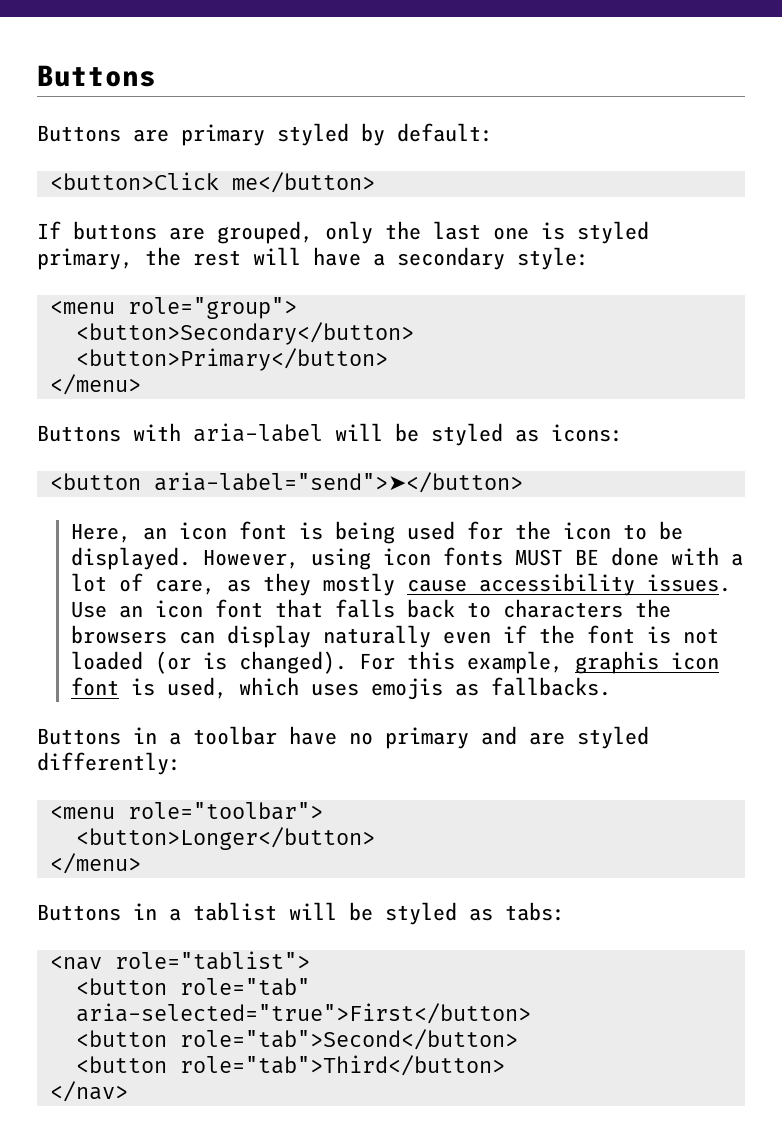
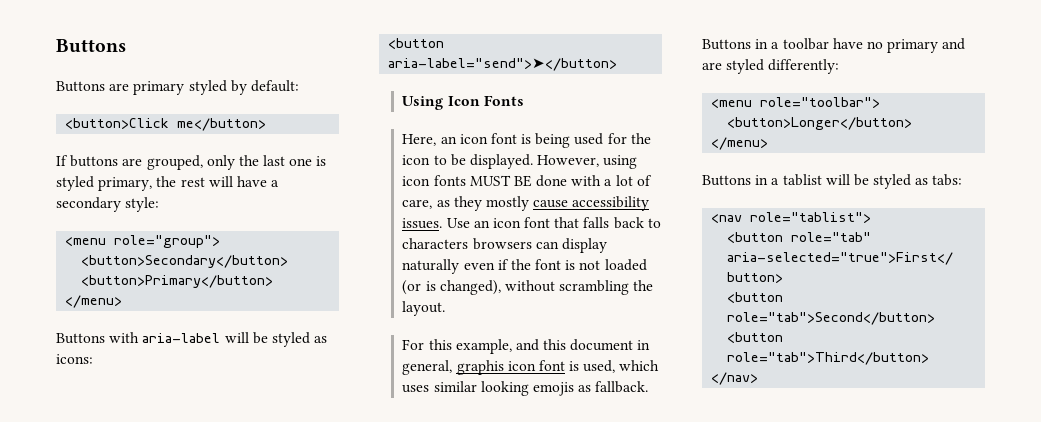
+ Using Icon Fonts
- Use an icon font that falls back to characters the browsers can display naturally even if the font is not loaded (or is changed). For this example, graphis icon font is used, which uses emojis as fallbacks.
+ Use an icon font that falls back to characters browsers can display naturally even if the font is not loaded (or is changed), without scrambling the layout.
+ For this example, and this document in general, graphis icon font is used, which uses similar looking emojis as fallback.

